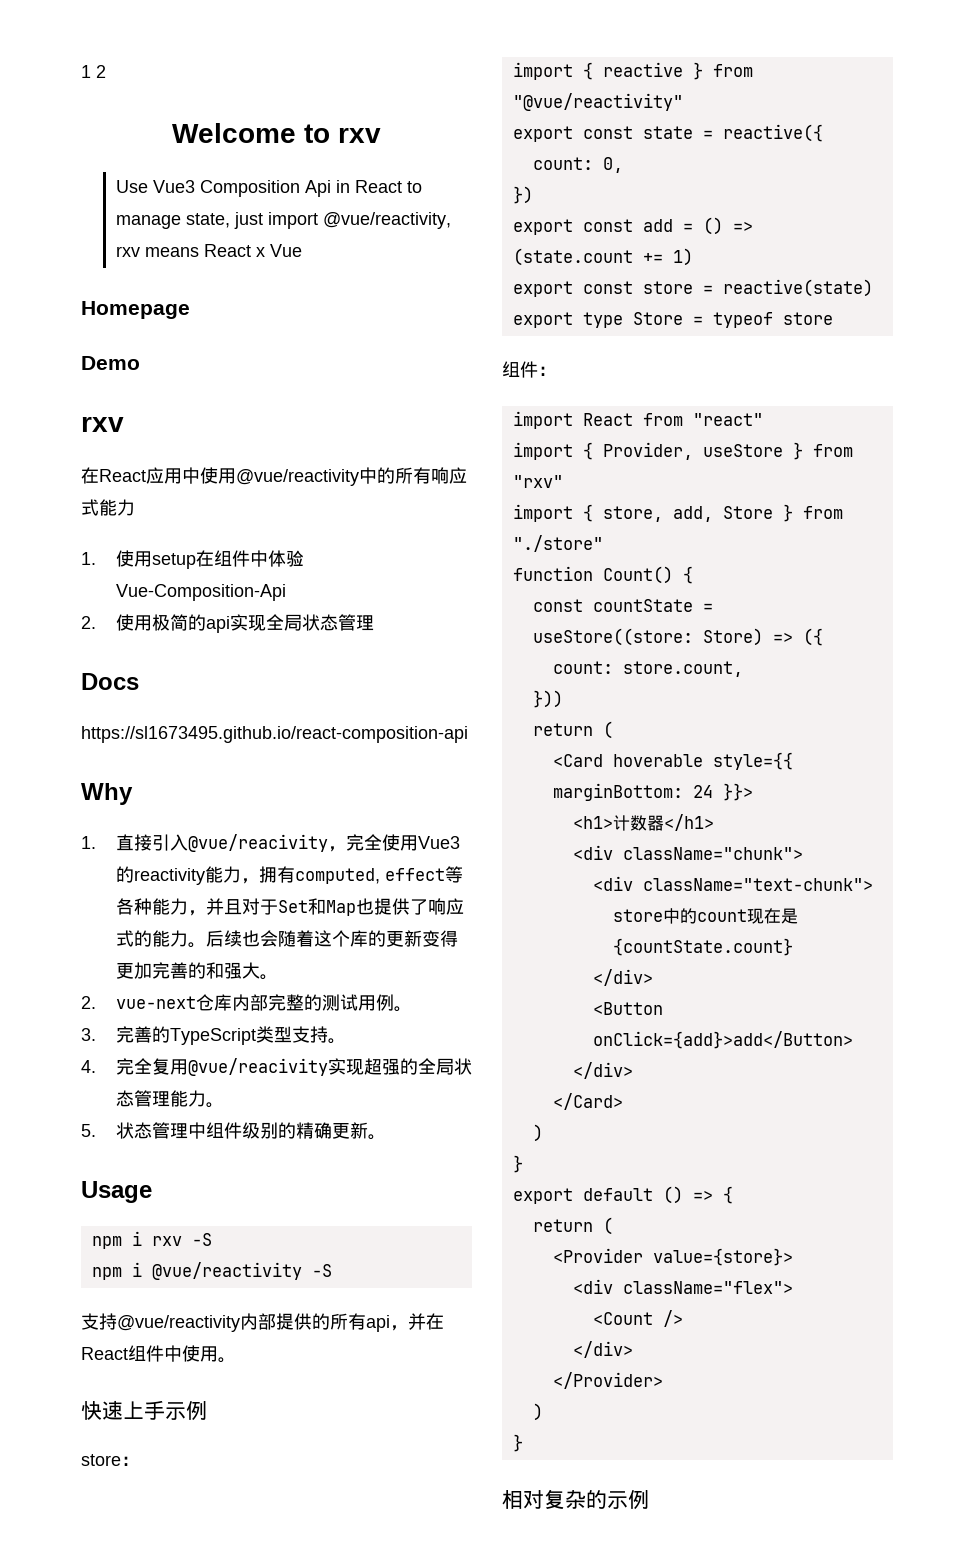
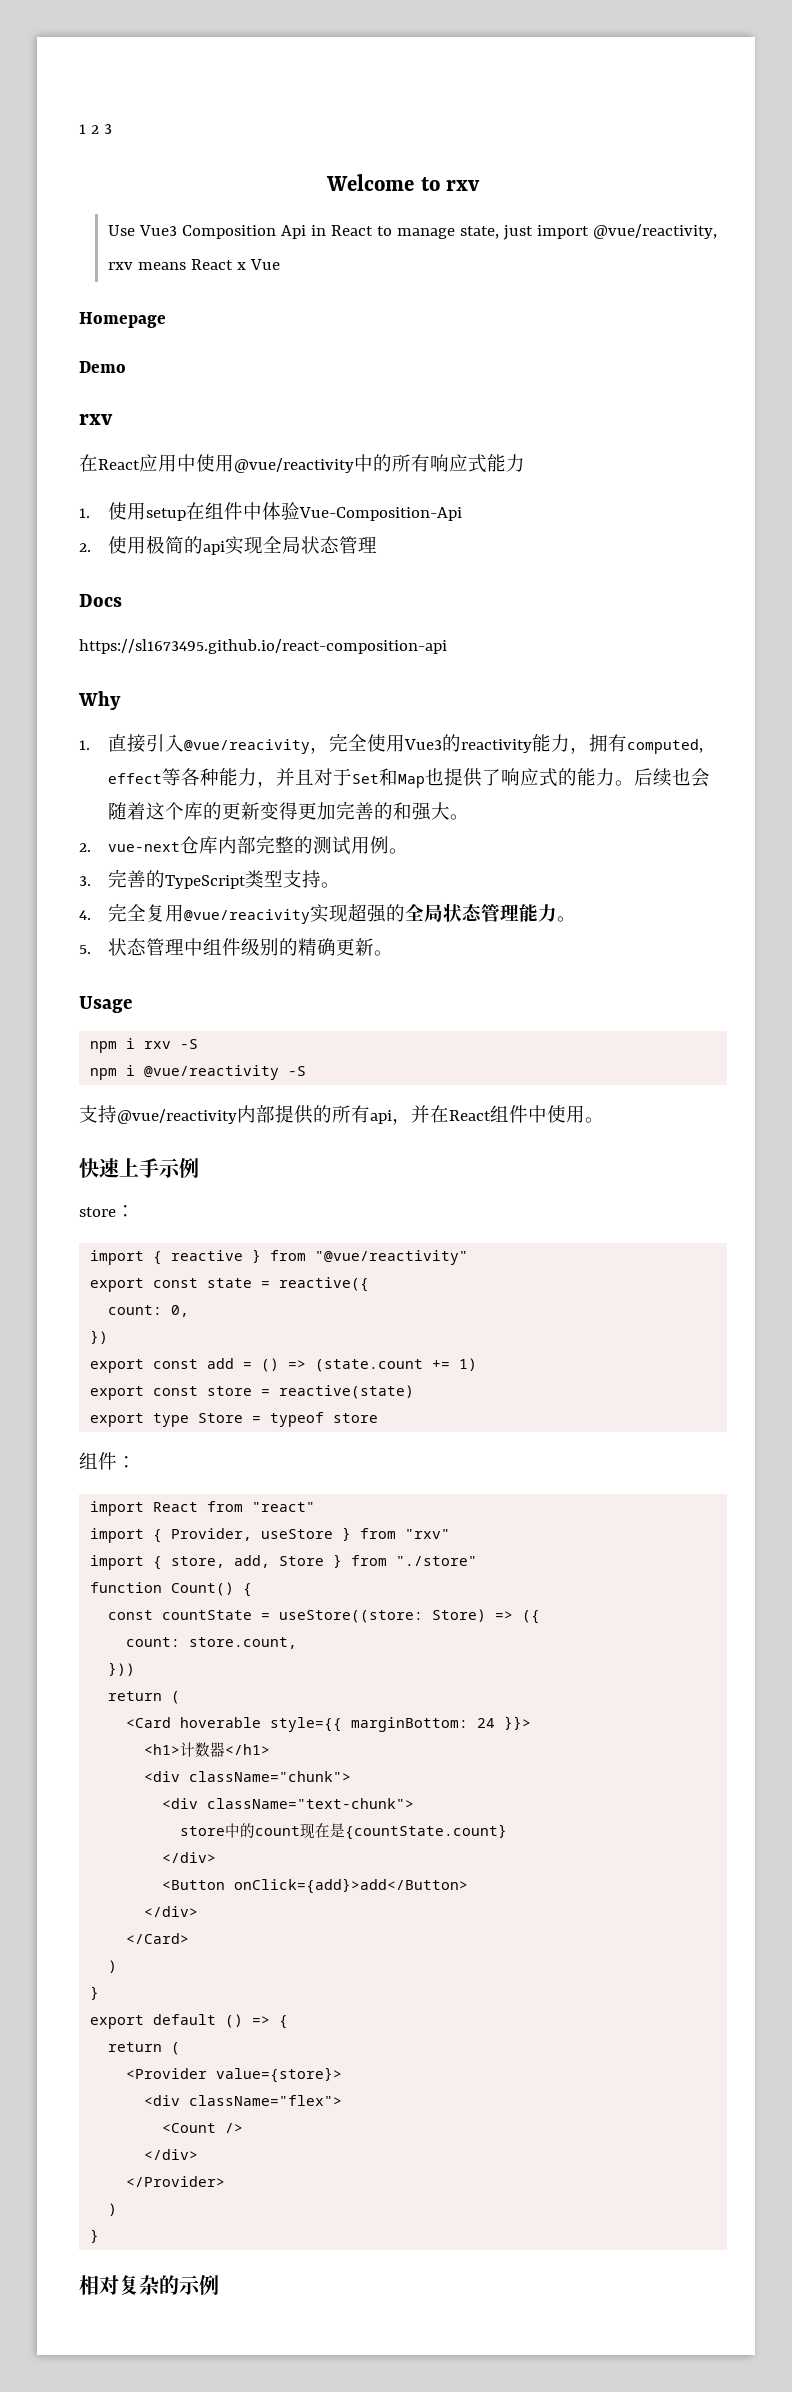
- 1 2
+ 1 2 3

